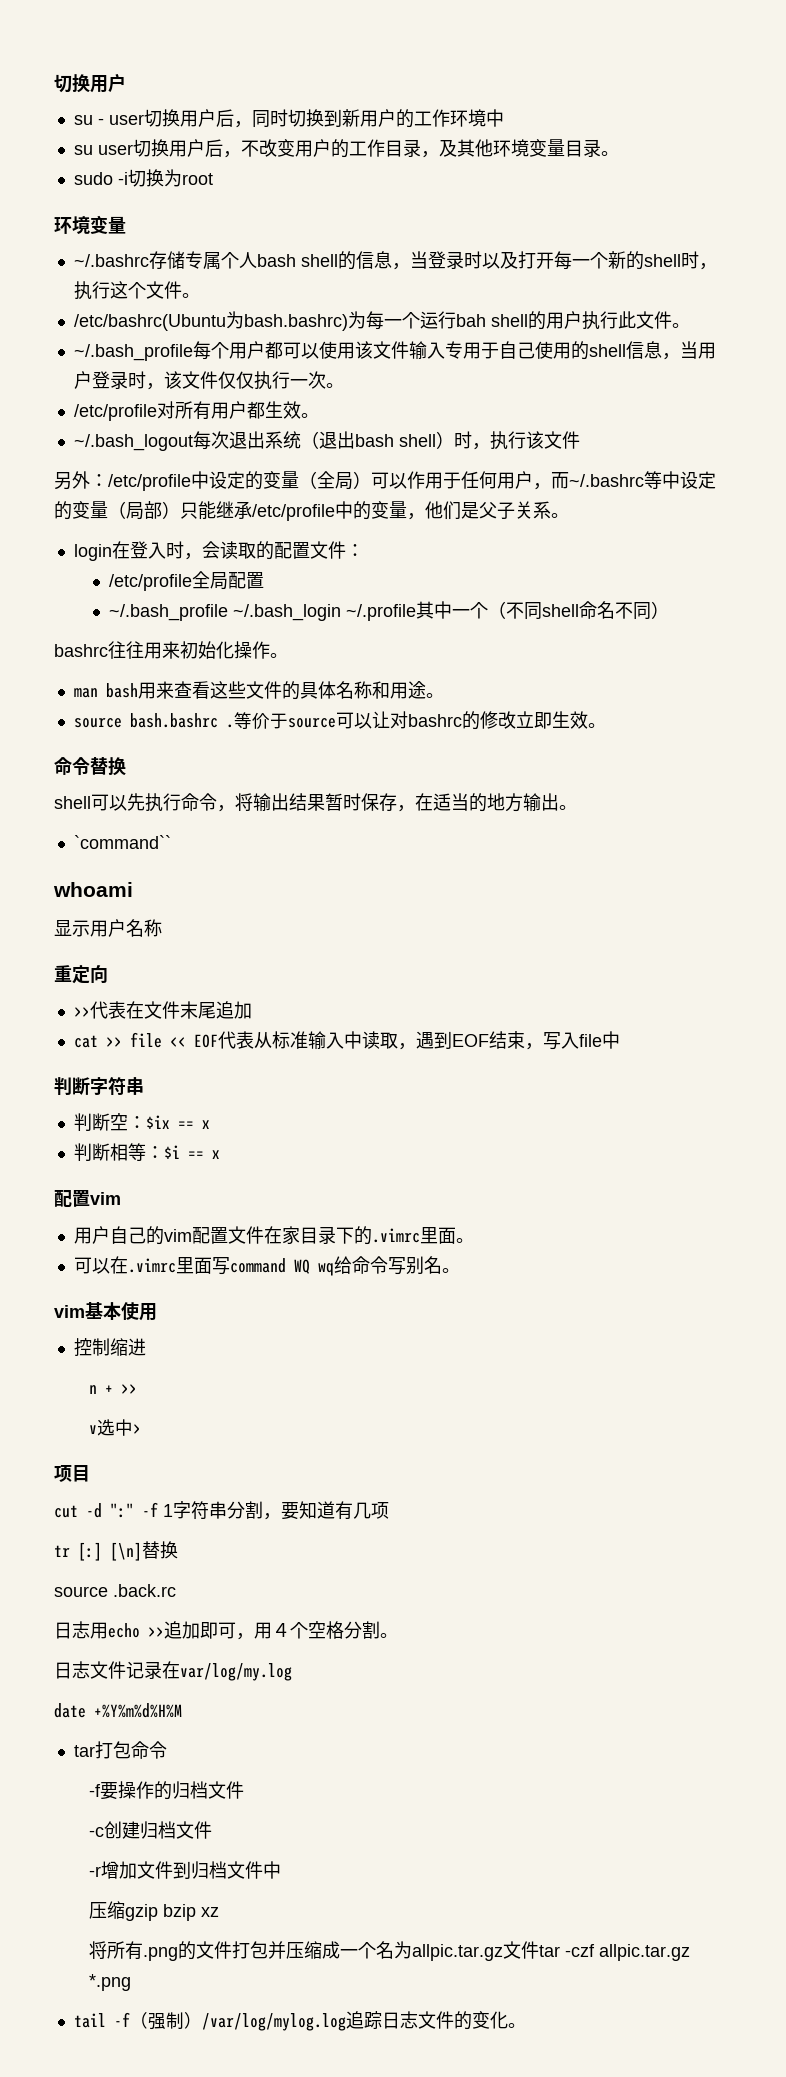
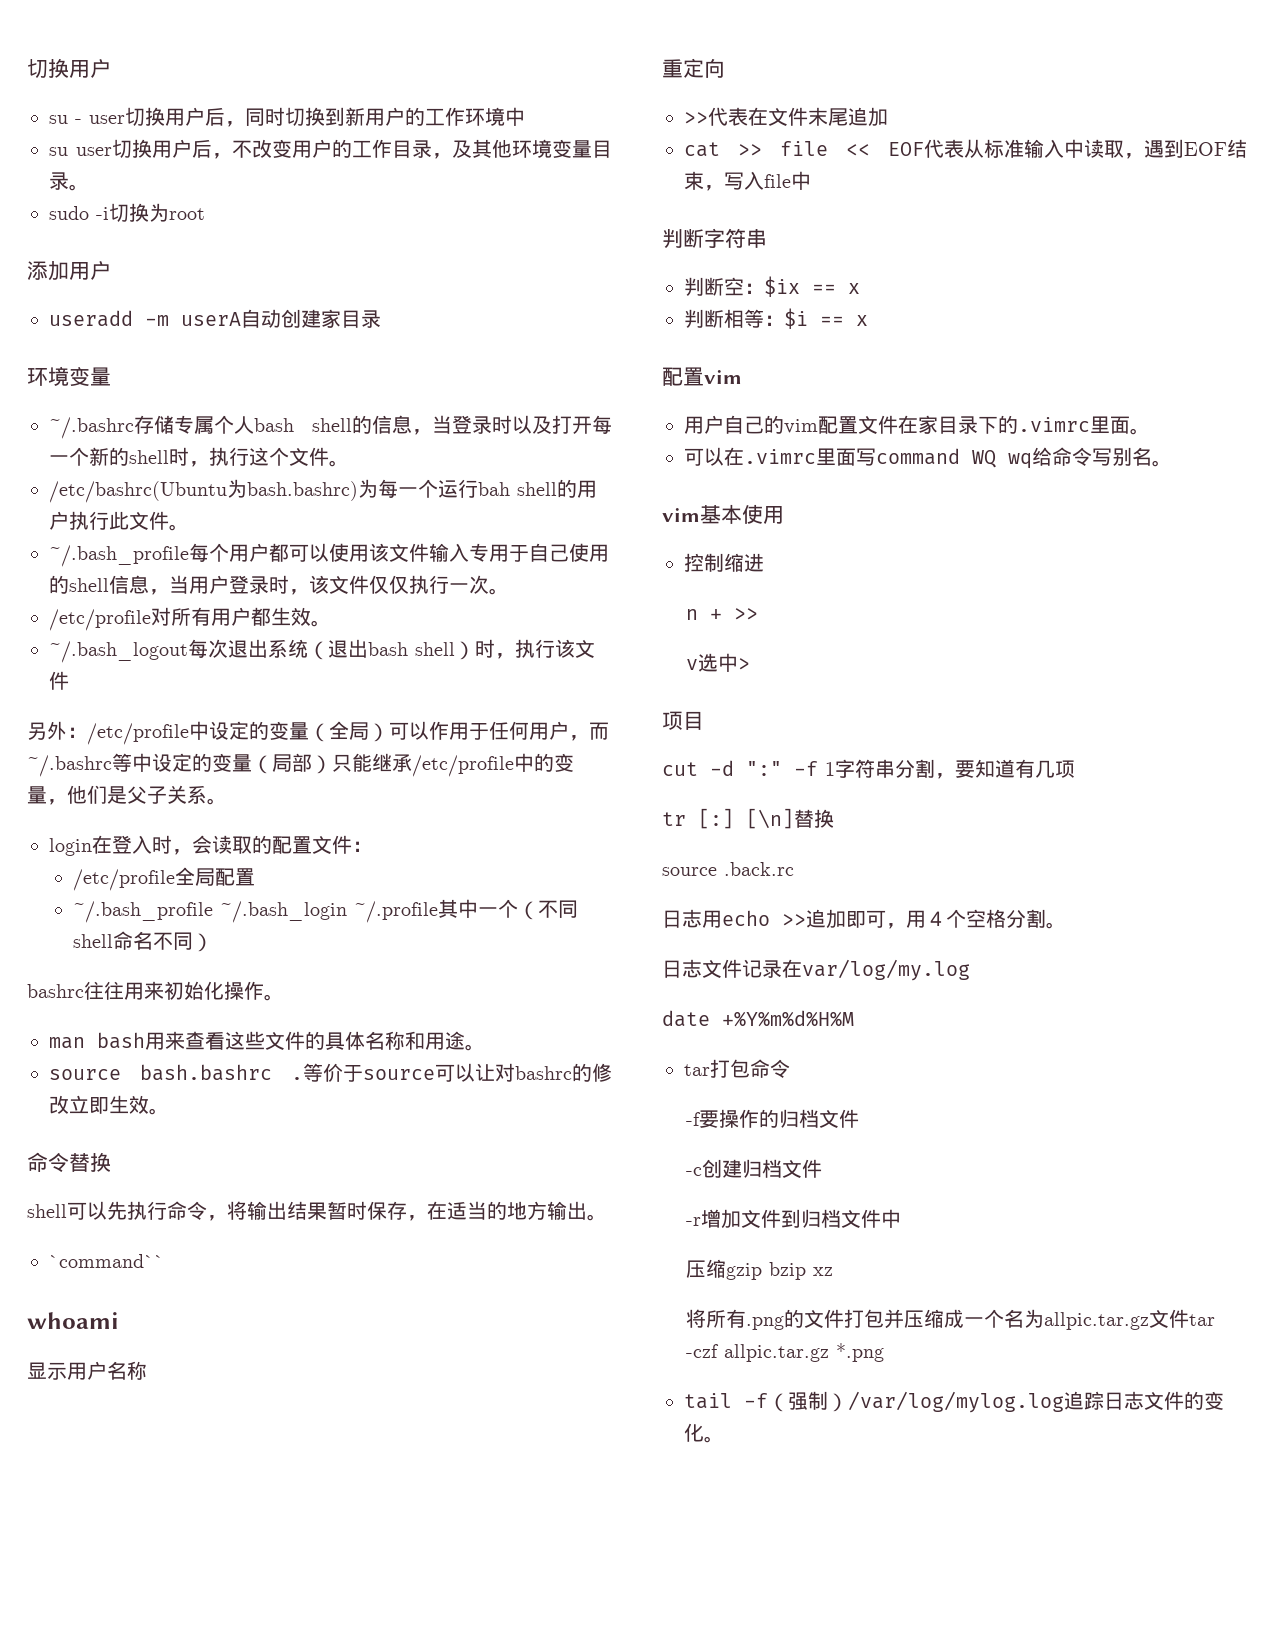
+ 添加用户
+ useradd -m userA自动创建家目录

